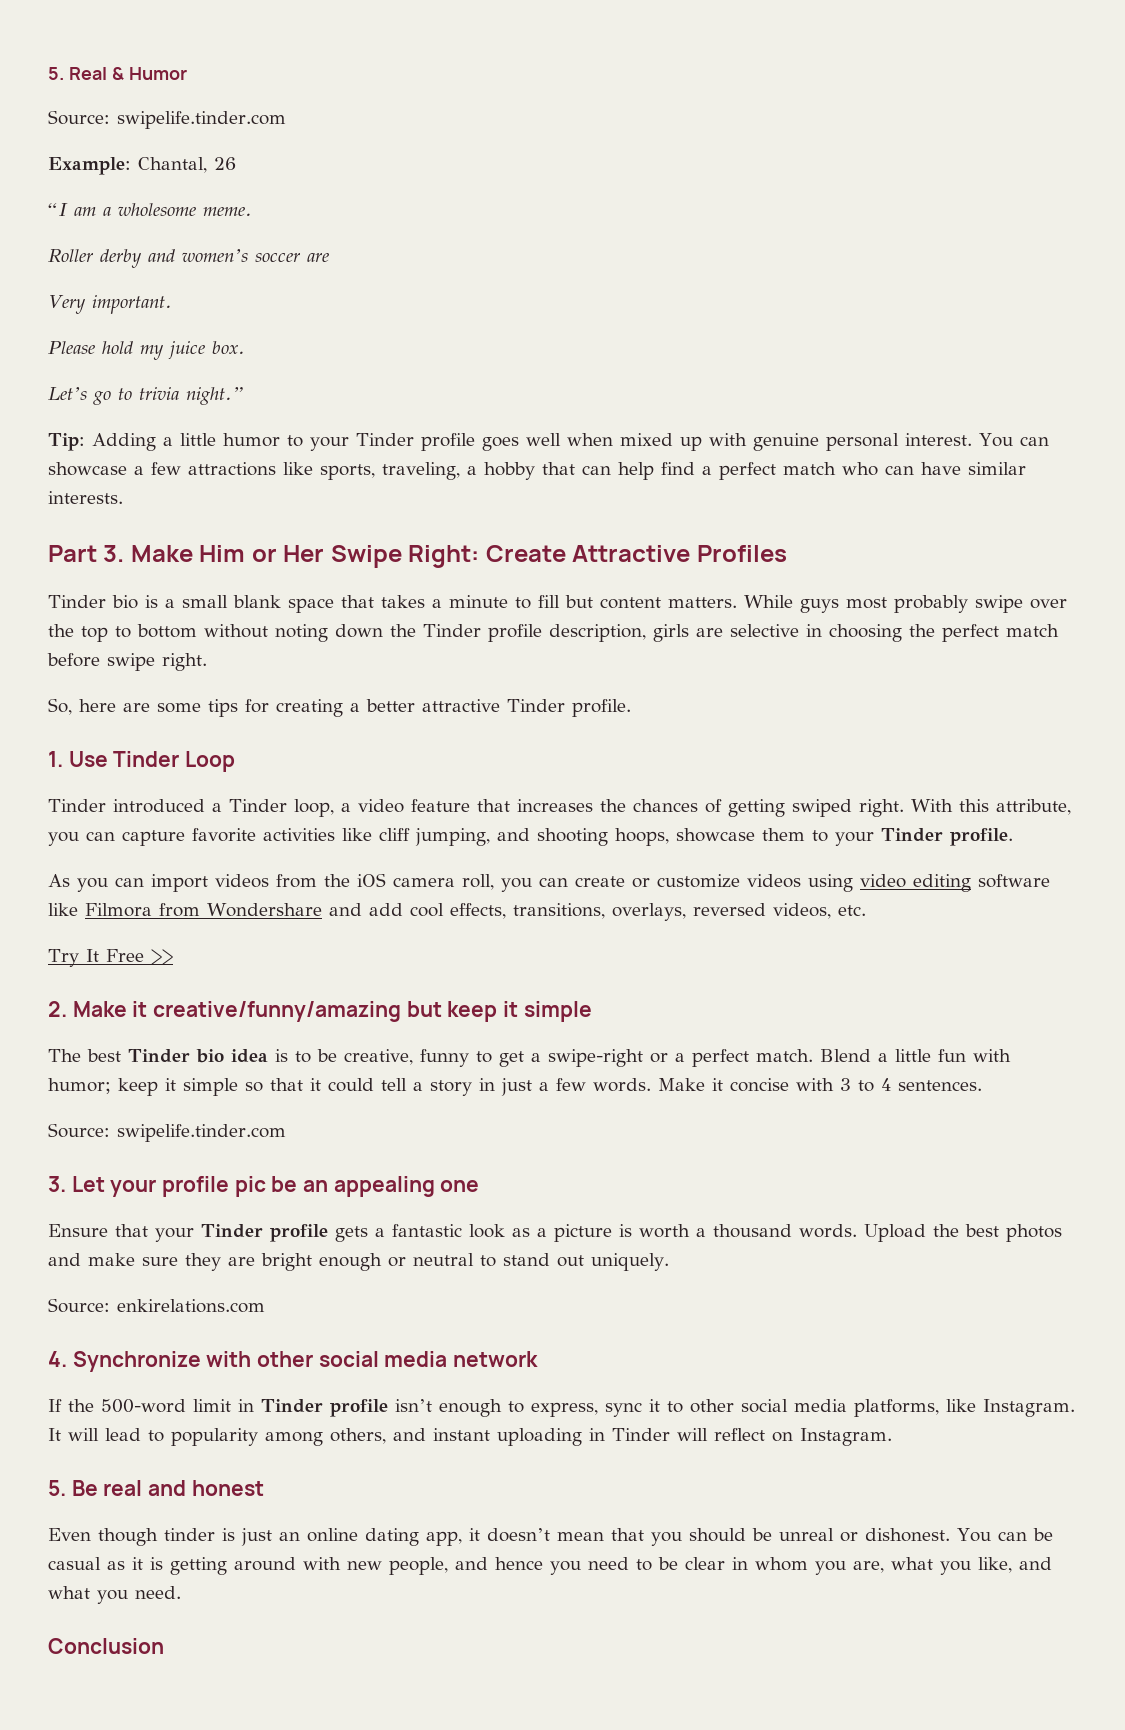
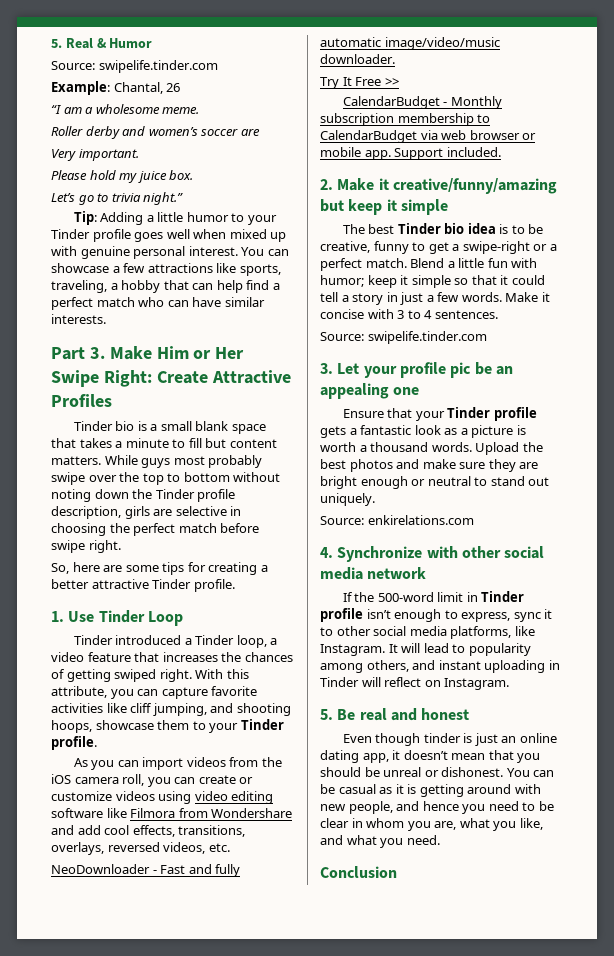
+ NeoDownloader - Fast and fully automatic image/video/music downloader.
  Try It Free >>
+ CalendarBudget - Monthly subscription membership to CalendarBudget via web browser or mobile app. Support included.

